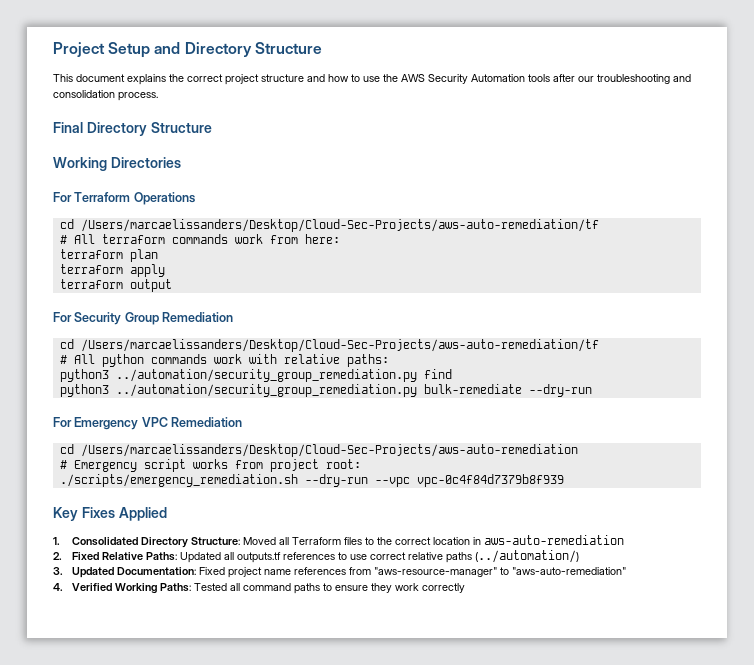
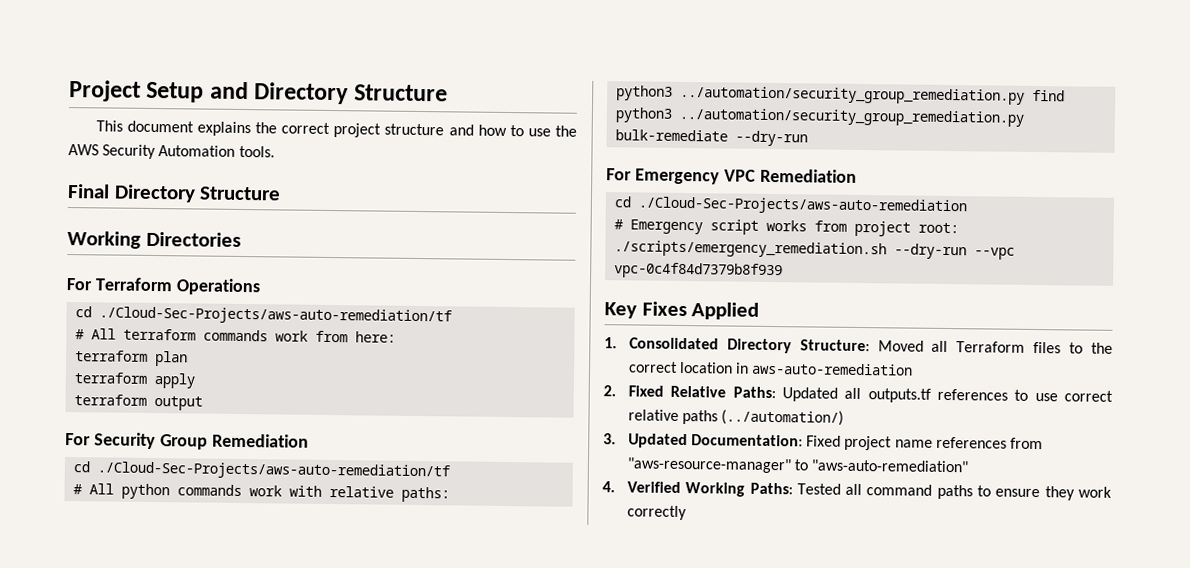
- This document explains the correct project structure and how to use the AWS Security Automation tools after our troubleshooting and consolidation process.
+ This document explains the correct project structure and how to use the AWS Security Automation tools.
  For Terraform Operations
- cd /Users/marcaelissanders/Desktop/Cloud-Sec-Projects/aws-auto-remediation/tf
+ cd ./Cloud-Sec-Projects/aws-auto-remediation/tf
  For Security Group Remediation
- cd /Users/marcaelissanders/Desktop/Cloud-Sec-Projects/aws-auto-remediation/tf
+ cd ./Cloud-Sec-Projects/aws-auto-remediation/tf
- cd /Users/marcaelissanders/Desktop/Cloud-Sec-Projects/aws-auto-remediation
+ cd ./Cloud-Sec-Projects/aws-auto-remediation

